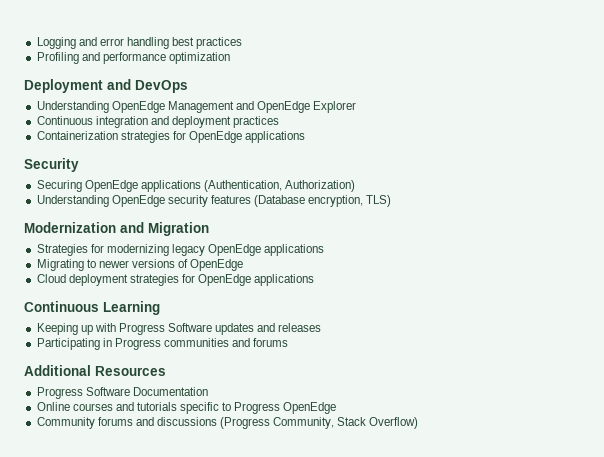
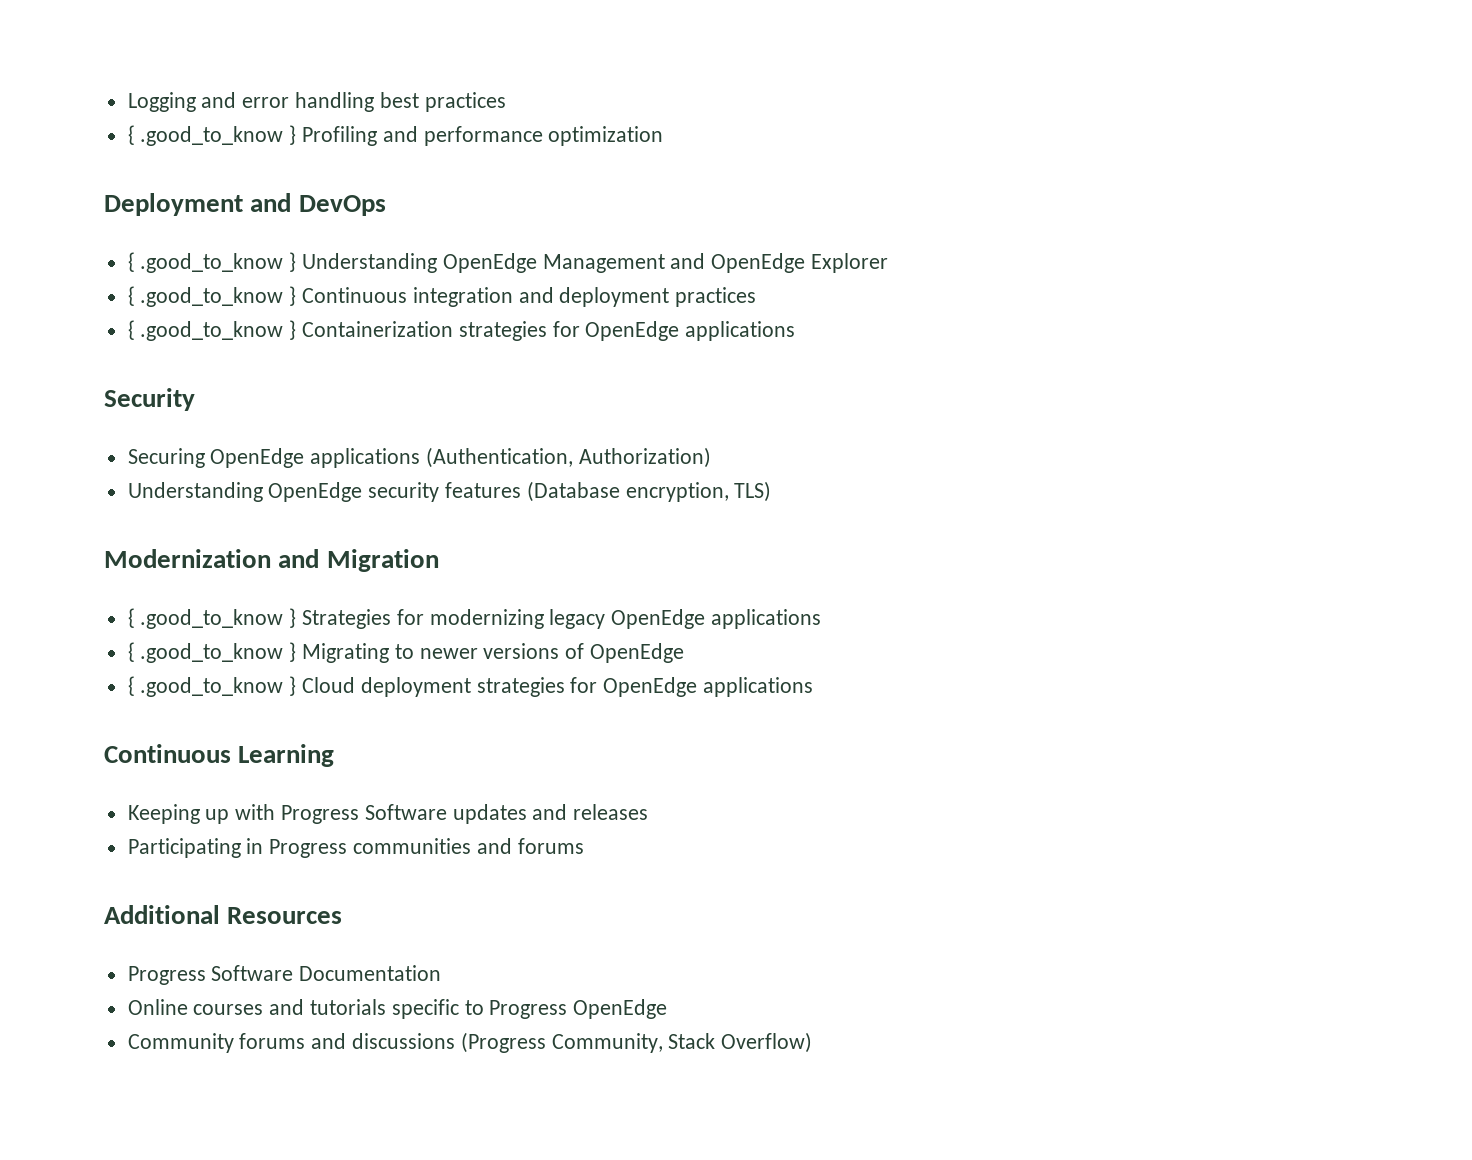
- Profiling and performance optimization
+ { .good_to_know } Profiling and performance optimization
- Understanding OpenEdge Management and OpenEdge Explorer
+ { .good_to_know } Understanding OpenEdge Management and OpenEdge Explorer
- Continuous integration and deployment practices
+ { .good_to_know } Continuous integration and deployment practices
- Containerization strategies for OpenEdge applications
+ { .good_to_know } Containerization strategies for OpenEdge applications
- Strategies for modernizing legacy OpenEdge applications
+ { .good_to_know } Strategies for modernizing legacy OpenEdge applications
- Migrating to newer versions of OpenEdge
+ { .good_to_know } Migrating to newer versions of OpenEdge
- Cloud deployment strategies for OpenEdge applications
+ { .good_to_know } Cloud deployment strategies for OpenEdge applications

